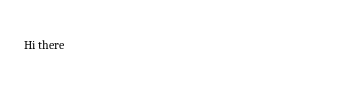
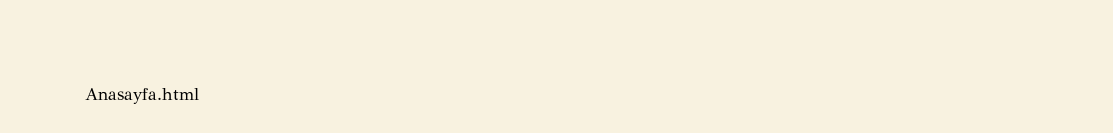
- Hi there
+ Anasayfa.html

